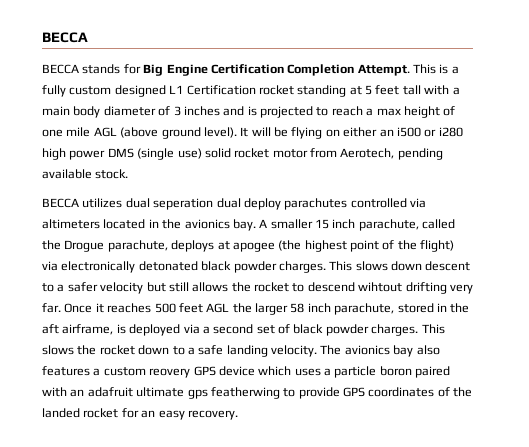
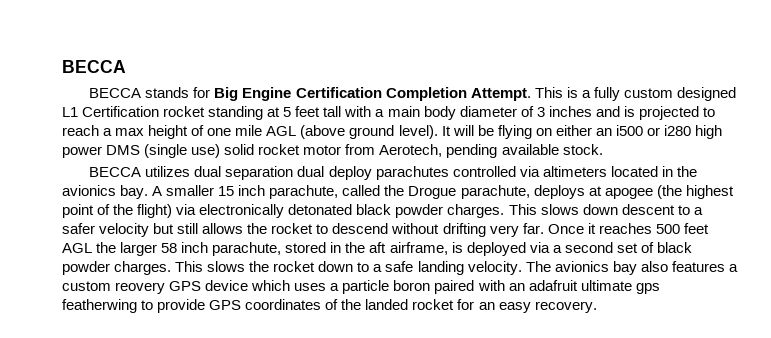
- BECCA utilizes dual seperation dual deploy parachutes controlled via altimeters located in the avionics bay.
+ BECCA utilizes dual separation dual deploy parachutes controlled via altimeters located in the avionics bay.
- This slows down descent to a safer velocity but still allows the rocket to descend wihtout drifting very far.
+ This slows down descent to a safer velocity but still allows the rocket to descend without drifting very far.

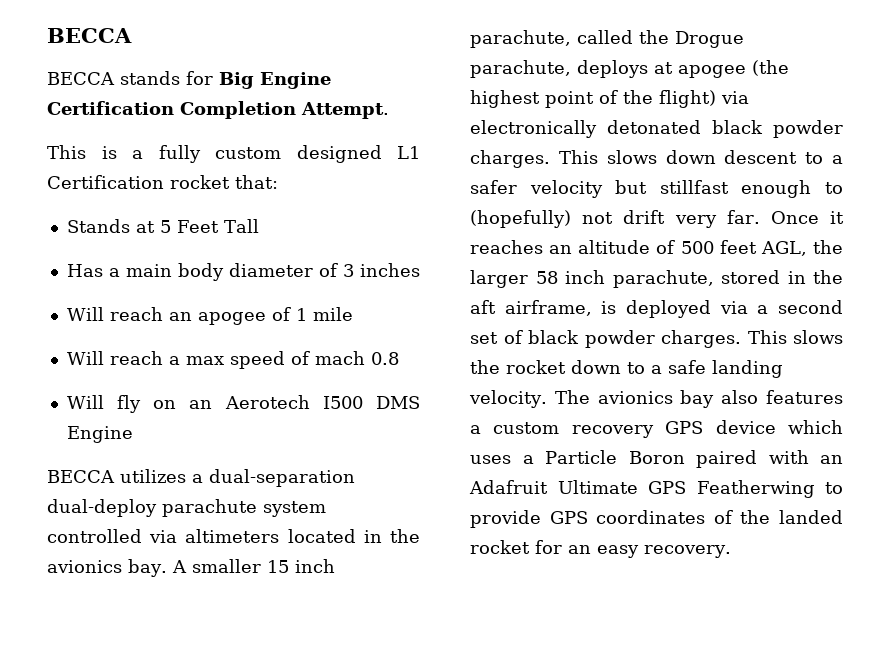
- BECCA stands for Big Engine Certification Completion Attempt. This is a fully custom designed L1 Certification rocket standing at 5 feet tall with a main body diameter of 3 inches and is projected to reach a max height of one mile AGL (above ground level). It will be flying on either an i500 or i280 high power DMS (single use) solid rocket motor from Aerotech, pending available stock.
- BECCA utilizes dual separation dual deploy parachutes controlled via altimeters located in the avionics bay.
+ BECCA stands for Big Engine Certification Completion Attempt.
+ This is a fully custom designed L1 Certification rocket that:
+ Stands at 5 Feet Tall
+ Has a main body diameter of 3 inches
+ Will reach an apogee of 1 mile
+ Will reach a max speed of mach 0.8
+ Will fly on an Aerotech I500 DMS Engine
+ BECCA utilizes a dual-separation dual-deploy parachute system controlled via altimeters located in the avionics bay.
- This slows down descent to a safer velocity but still allows the rocket to descend without drifting very far.
+ This slows down descent to a safer velocity but stillfast enough to (hopefully) not drift very far.
- Once it reaches 500 feet AGL the larger 58 inch parachute, stored in the aft airframe, is deployed via a second set of black powder charges.
+ Once it reaches an altitude of 500 feet AGL, the larger 58 inch parachute, stored in the aft airframe, is deployed via a second set of black powder charges.
- The avionics bay also features a custom reovery GPS device which uses a particle boron paired with an adafruit ultimate gps featherwing to provide GPS coordinates of the landed rocket for an easy recovery.
+ The avionics bay also features a custom recovery GPS device which uses a Particle Boron paired with an Adafruit Ultimate GPS Featherwing to provide GPS coordinates of the landed rocket for an easy recovery.

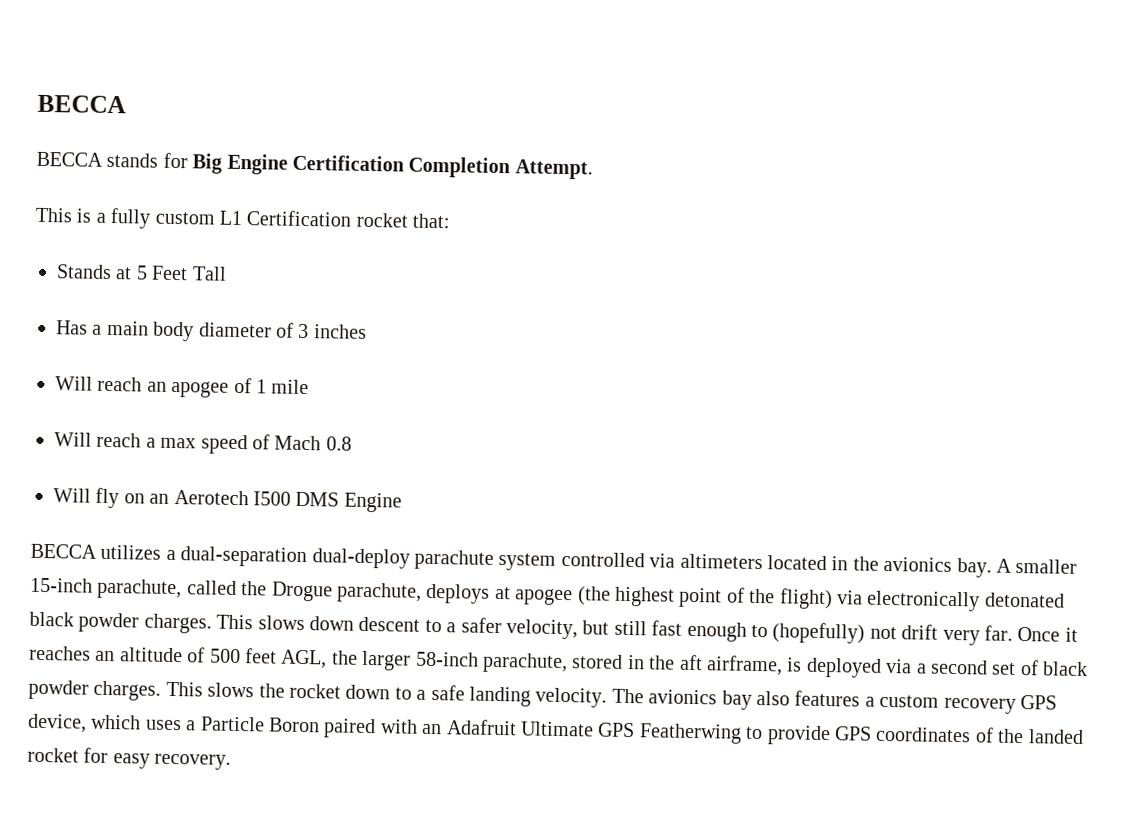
- This is a fully custom designed L1 Certification rocket that:
+ This is a fully custom L1 Certification rocket that:
- Will reach a max speed of mach 0.8
+ Will reach a max speed of Mach 0.8
- A smaller 15 inch parachute, called the Drogue parachute, deploys at apogee (the highest point of the flight) via electronically detonated black powder charges.
+ A smaller 15-inch parachute, called the Drogue parachute, deploys at apogee (the highest point of the flight) via electronically detonated black powder charges.
- This slows down descent to a safer velocity but stillfast enough to (hopefully) not drift very far.
+ This slows down descent to a safer velocity, but still fast enough to (hopefully) not drift very far.
- Once it reaches an altitude of 500 feet AGL, the larger 58 inch parachute, stored in the aft airframe, is deployed via a second set of black powder charges.
+ Once it reaches an altitude of 500 feet AGL, the larger 58-inch parachute, stored in the aft airframe, is deployed via a second set of black powder charges.
- The avionics bay also features a custom recovery GPS device which uses a Particle Boron paired with an Adafruit Ultimate GPS Featherwing to provide GPS coordinates of the landed rocket for an easy recovery.
+ The avionics bay also features a custom recovery GPS device, which uses a Particle Boron paired with an Adafruit Ultimate GPS Featherwing to provide GPS coordinates of the landed rocket for easy recovery.

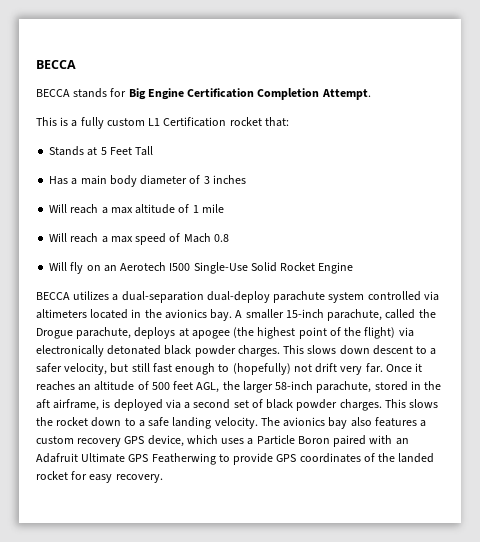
- Will reach an apogee of 1 mile
+ Will reach a max altitude of 1 mile
- Will fly on an Aerotech I500 DMS Engine
+ Will fly on an Aerotech I500 Single-Use Solid Rocket Engine

